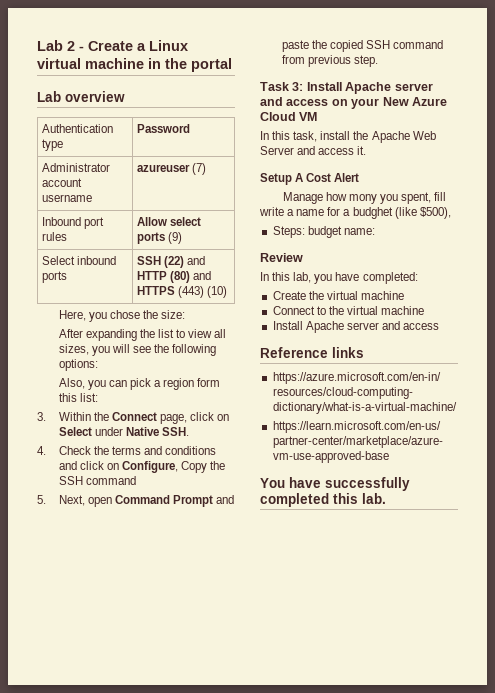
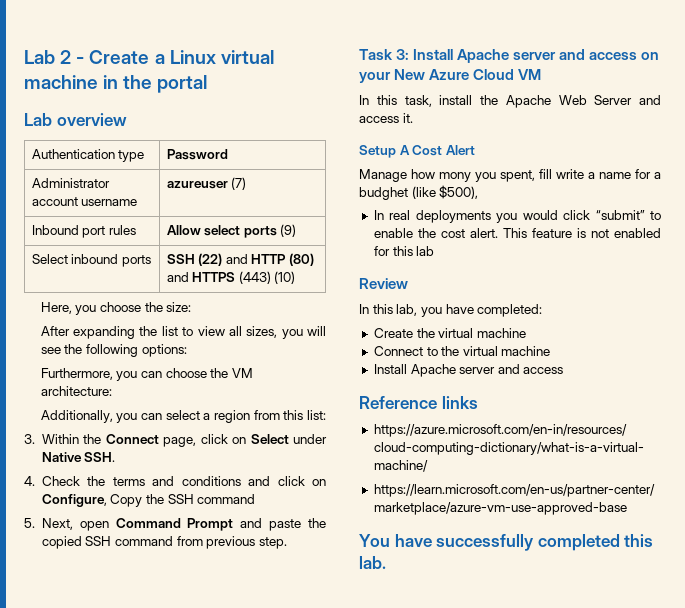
- Here, you chose the size:
+ Here, you choose the size:
- Also, you can pick a region form this list:
+ Furthermore, you can choose the VM architecture:
+ Additionally, you can select a region from this list:
- Steps: budget name:
+ In real deployments you would click “submit” to enable the cost alert. This feature is not enabled for this lab

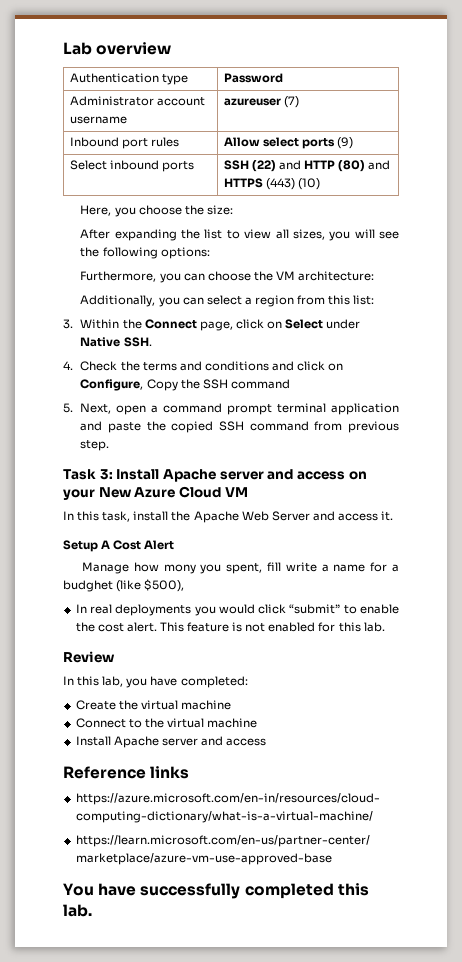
- Lab 2 - Create a Linux virtual machine in the portal
- 5. Next, open Command Prompt and paste the copied SSH command from previous step.
+ 5. Next, open a command prompt terminal application and paste the copied SSH command from previous step.
- This feature is not enabled for this lab
+ This feature is not enabled for this lab.

